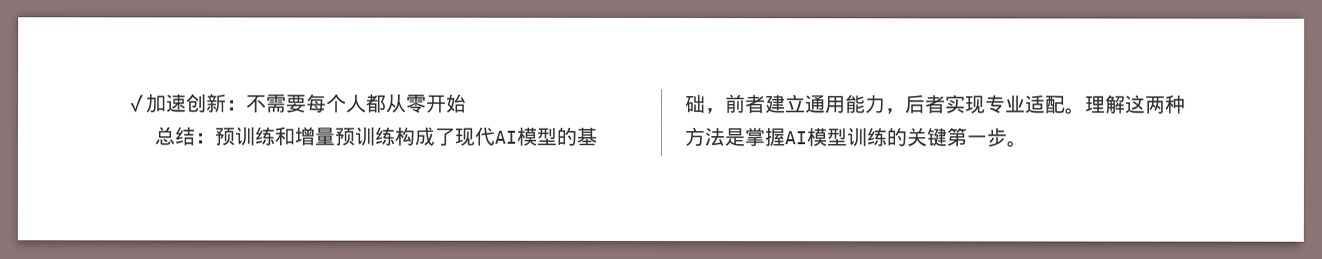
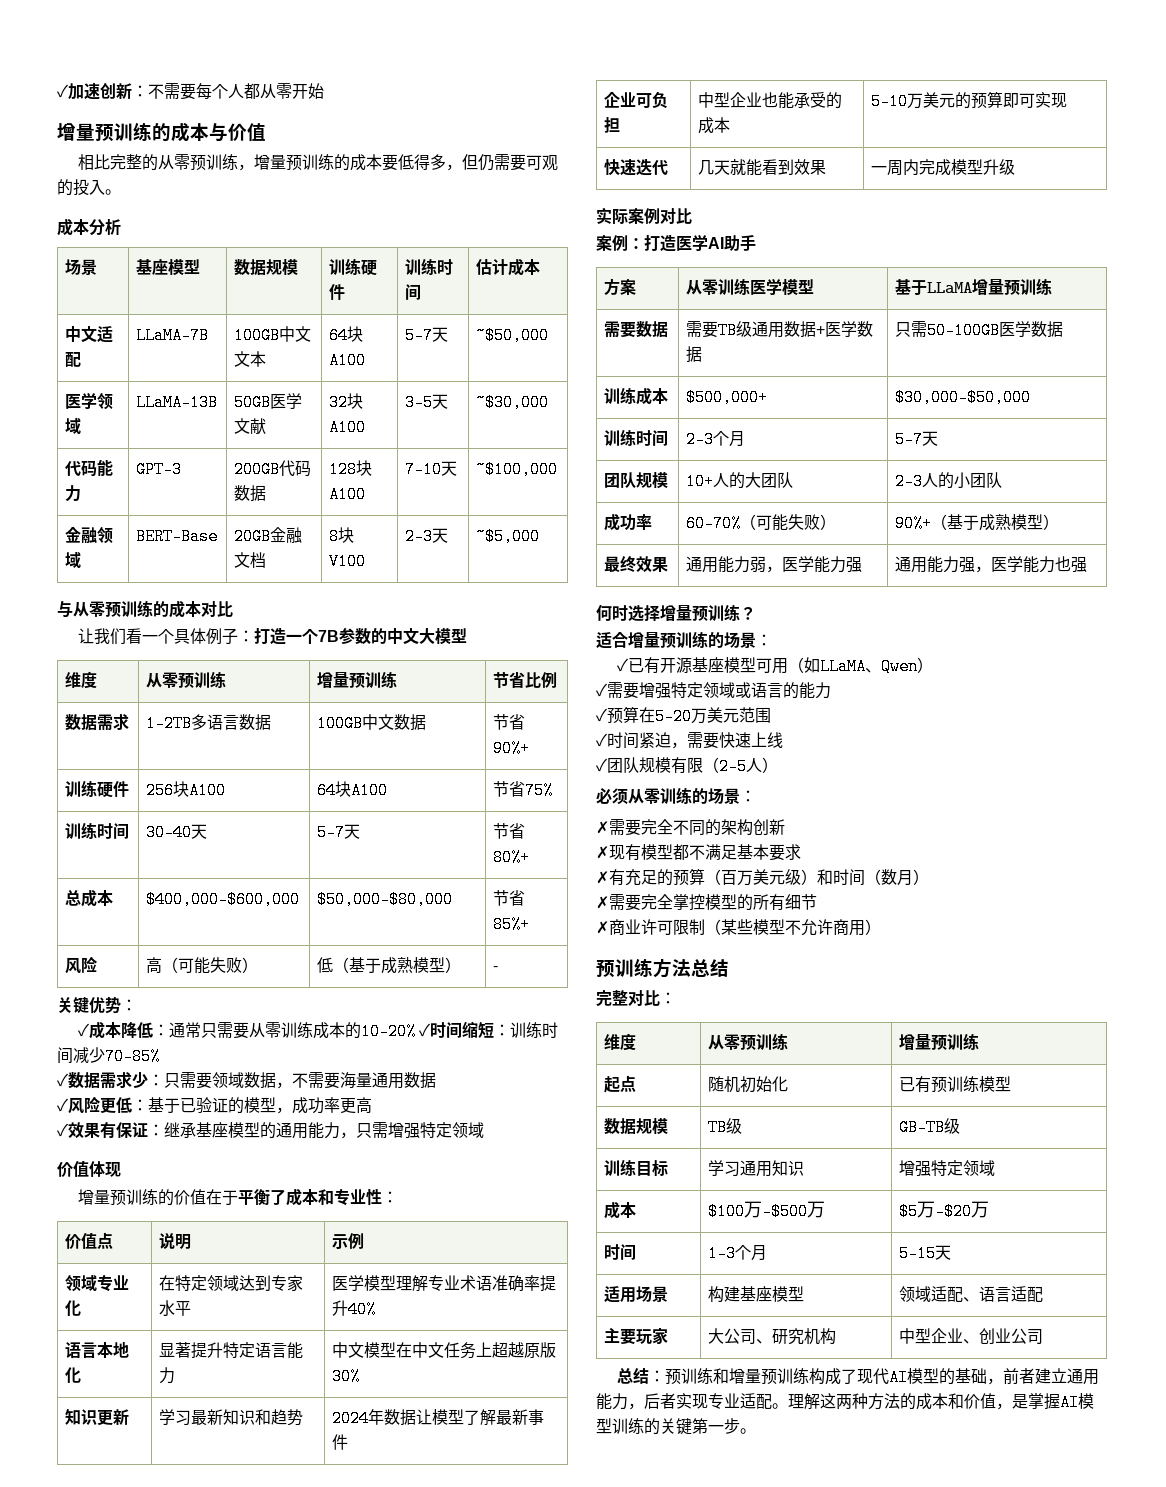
+ 增量预训练的成本与价值
+ 相比完整的从零预训练，增量预训练的成本要低得多，但仍需要可观的投入。
+ 成本分析
+ 场景 | 基座模型 | 数据规模 | 训练硬件 | 训练时间 | 估计成本
+ 中文适配 | LLaMA-7B | 100GB中文文本 | 64块A100 | 5-7天 | ~$50,000
+ 医学领域 | LLaMA-13B | 50GB医学文献 | 32块A100 | 3-5天 | ~$30,000
+ 代码能力 | GPT-3 | 200GB代码数据 | 128块A100 | 7-10天 | ~$100,000
+ 金融领域 | BERT-Base | 20GB金融文档 | 8块V100 | 2-3天 | ~$5,000
+ 与从零预训练的成本对比
+ 让我们看一个具体例子：打造一个7B参数的中文大模型
+ 维度 | 从零预训练 | 增量预训练 | 节省比例
+ 数据需求 | 1-2TB多语言数据 | 100GB中文数据 | 节省90%+
+ 训练硬件 | 256块A100 | 64块A100 | 节省75%
+ 训练时间 | 30-40天 | 5-7天 | 节省80%+
+ 总成本 | $400,000-$600,000 | $50,000-$80,000 | 节省85%+
+ 风险 | 高（可能失败） | 低（基于成熟模型） | -
+ 关键优势：
+ ✓成本降低：通常只需要从零训练成本的10-20% ✓时间缩短：训练时间减少70-85%
+ ✓数据需求少：只需要领域数据，不需要海量通用数据
+ ✓风险更低：基于已验证的模型，成功率更高
+ ✓效果有保证：继承基座模型的通用能力，只需增强特定领域
+ 价值体现
+ 增量预训练的价值在于平衡了成本和专业性：
+ 价值点 | 说明 | 示例
+ 领域专业化 | 在特定领域达到专家水平 | 医学模型理解专业术语准确率提升40%
+ 语言本地化 | 显著提升特定语言能力 | 中文模型在中文任务上超越原版30%
+ 知识更新 | 学习最新知识和趋势 | 2024年数据让模型了解最新事件
+ 企业可负担 | 中型企业也能承受的成本 | 5-10万美元的预算即可实现
+ 快速迭代 | 几天就能看到效果 | 一周内完成模型升级
+ 实际案例对比
+ 案例：打造医学AI助手
+ 方案 | 从零训练医学模型 | 基于LLaMA增量预训练
+ 需要数据 | 需要TB级通用数据+医学数据 | 只需50-100GB医学数据
+ 训练成本 | $500,000+ | $30,000-$50,000
+ 训练时间 | 2-3个月 | 5-7天
+ 团队规模 | 10+人的大团队 | 2-3人的小团队
+ 成功率 | 60-70%（可能失败） | 90%+（基于成熟模型）
+ 最终效果 | 通用能力弱，医学能力强 | 通用能力强，医学能力也强
+ 何时选择增量预训练？
+ 适合增量预训练的场景：
+ ✓已有开源基座模型可用（如LLaMA、Qwen）
+ ✓需要增强特定领域或语言的能力
+ ✓预算在5-20万美元范围
+ ✓时间紧迫，需要快速上线
+ ✓团队规模有限（2-5人）
+ 必须从零训练的场景：
+ ✗需要完全不同的架构创新
+ ✗现有模型都不满足基本要求
+ ✗有充足的预算（百万美元级）和时间（数月）
+ ✗需要完全掌控模型的所有细节
+ ✗商业许可限制（某些模型不允许商用）
+ 预训练方法总结
+ 完整对比：
+ 维度 | 从零预训练 | 增量预训练
+ 起点 | 随机初始化 | 已有预训练模型
+ 数据规模 | TB级 | GB-TB级
+ 训练目标 | 学习通用知识 | 增强特定领域
+ 成本 | $100万-$500万 | $5万-$20万
+ 时间 | 1-3个月 | 5-15天
+ 适用场景 | 构建基座模型 | 领域适配、语言适配
+ 主要玩家 | 大公司、研究机构 | 中型企业、创业公司
- 理解这两种方法是掌握AI模型训练的关键第一步。
+ 理解这两种方法的成本和价值，是掌握AI模型训练的关键第一步。

